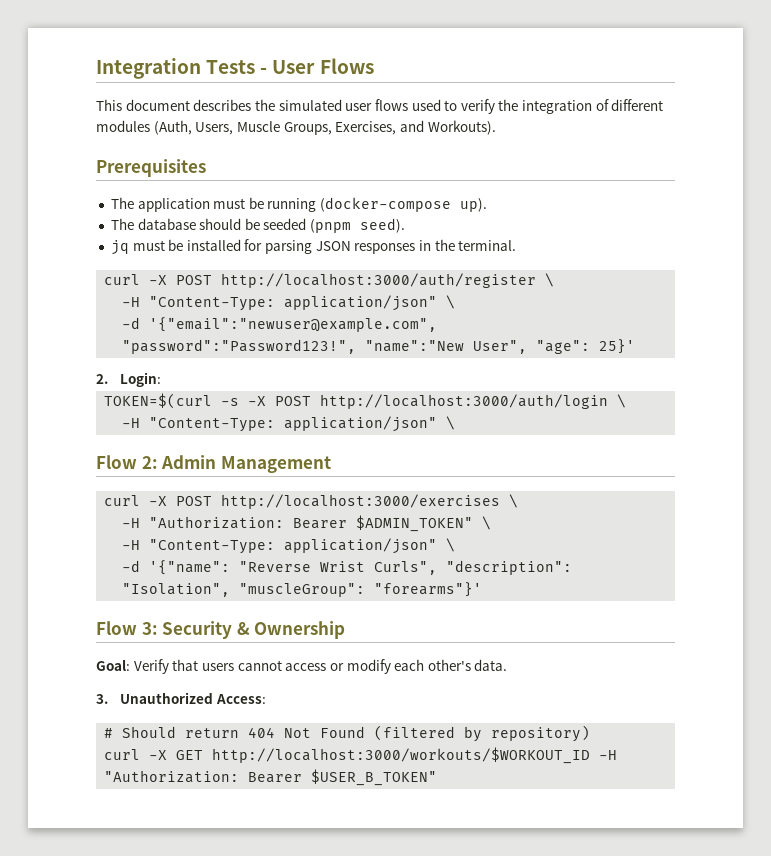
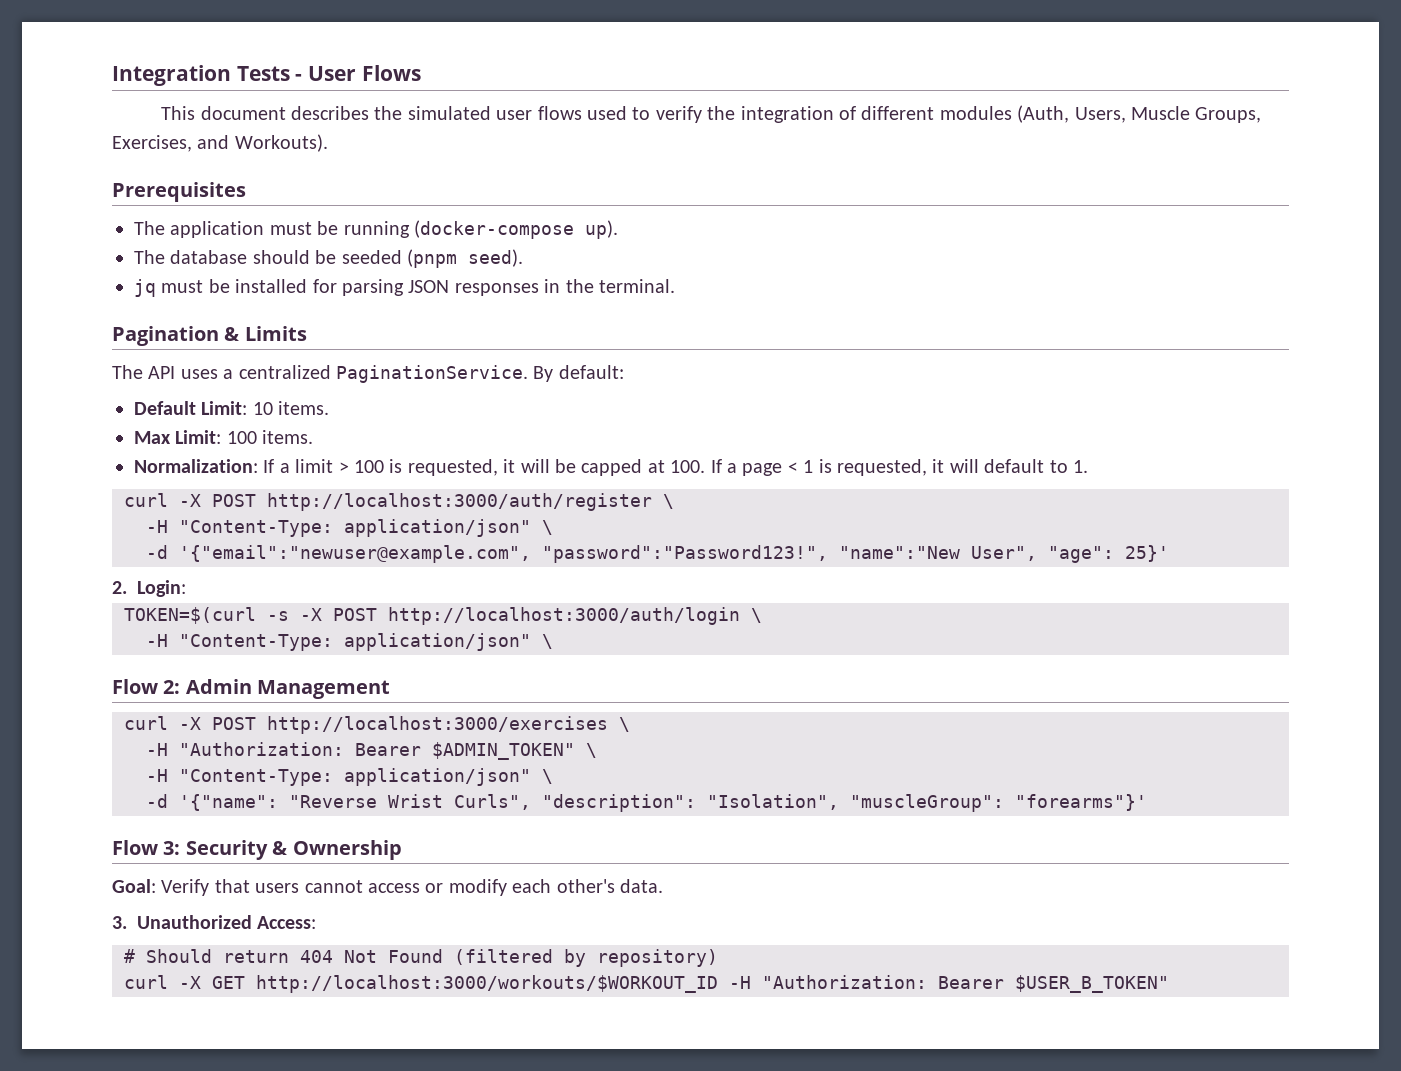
+ Pagination & Limits
+ The API uses a centralized PaginationService. By default:
+ Default Limit: 10 items.
+ Max Limit: 100 items.
+ Normalization: If a limit > 100 is requested, it will be capped at 100. If a page < 1 is requested, it will default to 1.

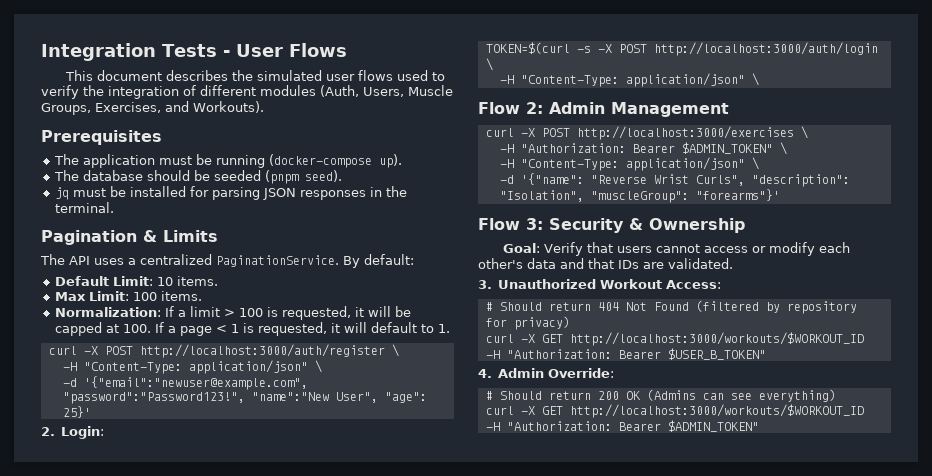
- Goal: Verify that users cannot access or modify each other's data.
+ Goal: Verify that users cannot access or modify each other's data and that IDs are validated.
- 3. Unauthorized Access:
+ 3. Unauthorized Workout Access:
- # Should return 404 Not Found (filtered by repository)
+ # Should return 404 Not Found (filtered by repository for privacy)
+ 4. Admin Override:
+ # Should return 200 OK (Admins can see everything)
+ curl -X GET http://localhost:3000/workouts/$WORKOUT_ID -H "Authorization: Bearer $ADMIN_TOKEN"

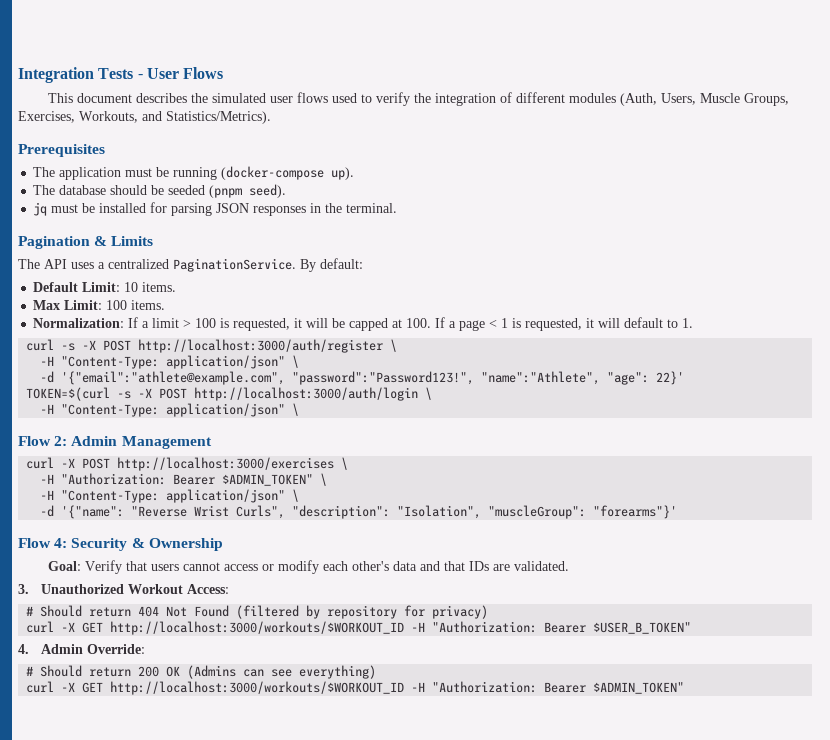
- This document describes the simulated user flows used to verify the integration of different modules (Auth, Users, Muscle Groups, Exercises, and Workouts).
+ This document describes the simulated user flows used to verify the integration of different modules (Auth, Users, Muscle Groups, Exercises, Workouts, and Statistics/Metrics).
- curl -X POST http://localhost:3000/auth/register \
+ curl -s -X POST http://localhost:3000/auth/register \
- -d '{"email":"newuser@example.com", "password":"Password123!", "name":"New User", "age": 25}'
- 2. Login:
+ -d '{"email":"athlete@example.com", "password":"Password123!", "name":"Athlete", "age": 22}'
- Flow 3: Security & Ownership
+ Flow 4: Security & Ownership

